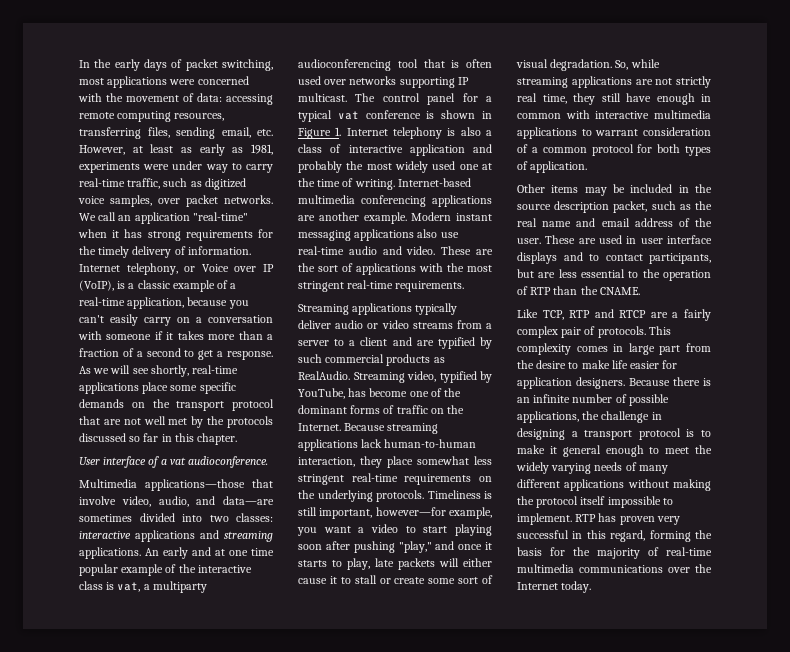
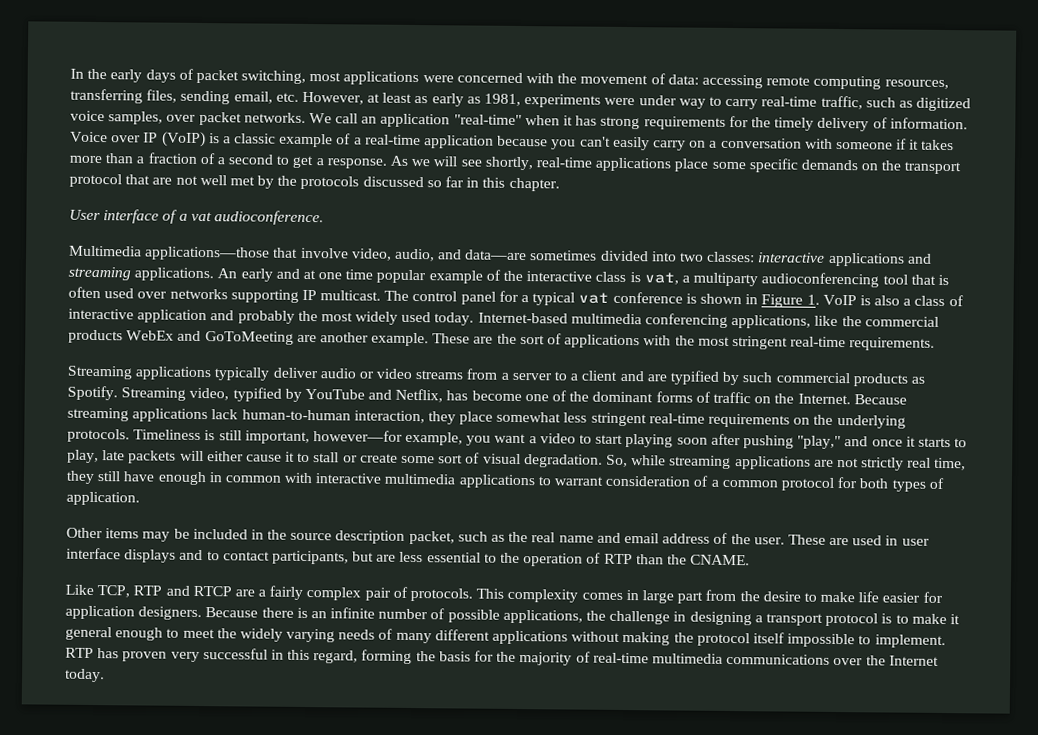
- Internet telephony, or Voice over IP (VoIP), is a classic example of a real-time application, because you can't easily carry on a conversation with someone if it takes more than a fraction of a second to get a response.
+ Voice over IP (VoIP) is a classic example of a real-time application because you can't easily carry on a conversation with someone if it takes more than a fraction of a second to get a response.
- The control panel for a typical vat conference is shown in Figure 1. Internet telephony is also a class of interactive application and probably the most widely used one at the time of writing. Internet-based multimedia conferencing applications are another example. Modern instant messaging applications also use real-time audio and video.
+ The control panel for a typical vat conference is shown in Figure 1. VoIP is also a class of interactive application and probably the most widely used today. Internet-based multimedia conferencing applications, like the commercial products WebEx and GoToMeeting are another example.
- Streaming applications typically deliver audio or video streams from a server to a client and are typified by such commercial products as RealAudio.
+ Streaming applications typically deliver audio or video streams from a server to a client and are typified by such commercial products as Spotify.
- Streaming video, typified by YouTube, has become one of the dominant forms of traffic on the Internet.
+ Streaming video, typified by YouTube and Netflix, has become one of the dominant forms of traffic on the Internet.

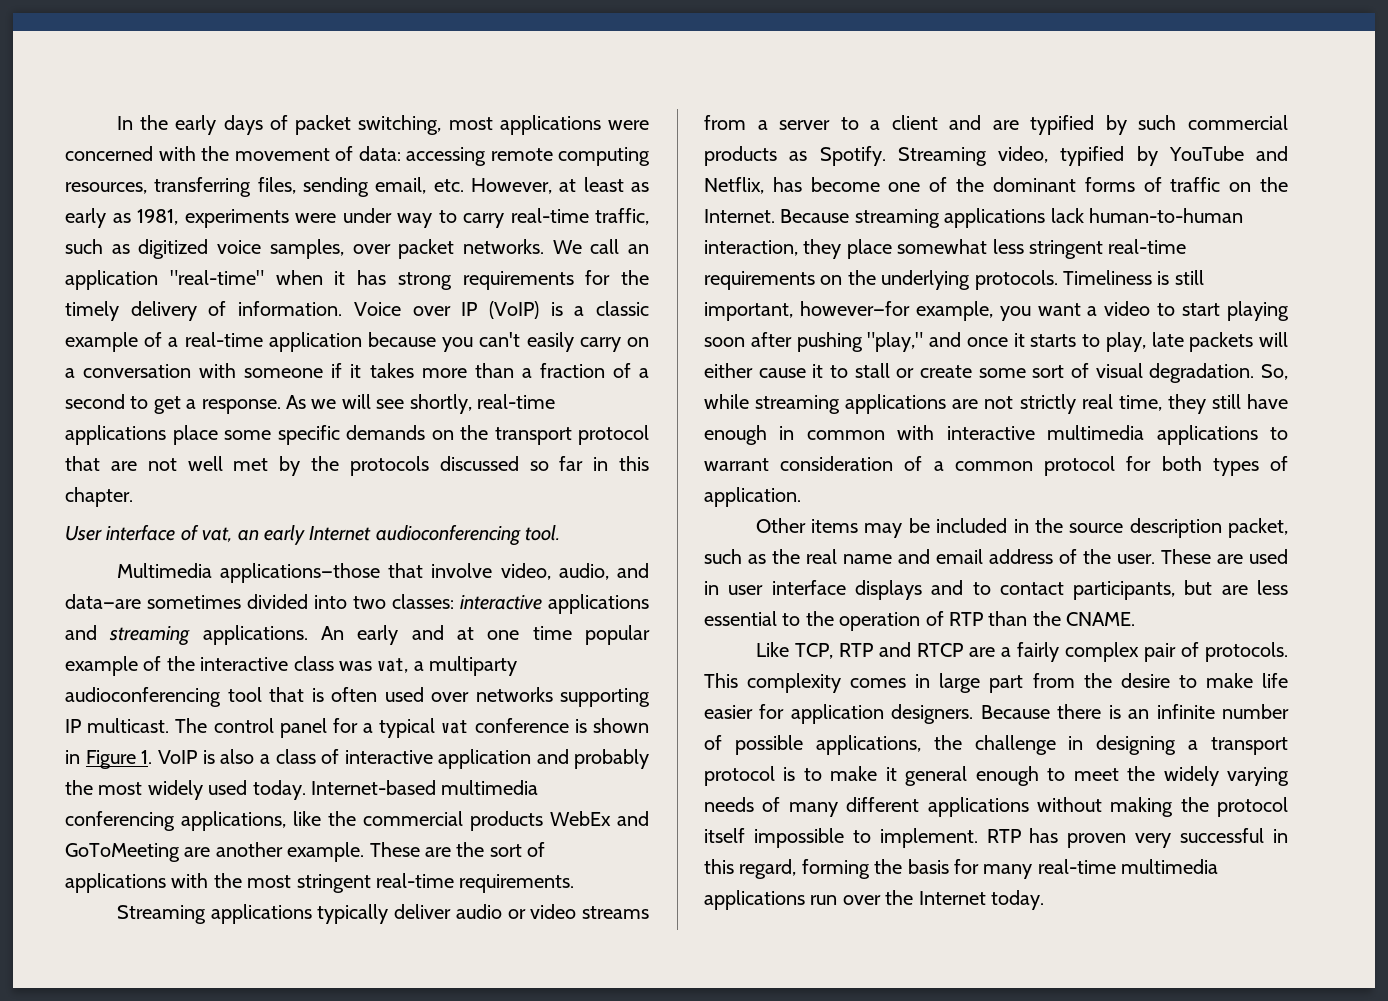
- User interface of a vat audioconference.
+ User interface of vat, an early Internet audioconferencing tool.
- An early and at one time popular example of the interactive class is vat, a multiparty audioconferencing tool that is often used over networks supporting IP multicast.
+ An early and at one time popular example of the interactive class was vat, a multiparty audioconferencing tool that is often used over networks supporting IP multicast.
- RTP has proven very successful in this regard, forming the basis for the majority of real-time multimedia communications over the Internet today.
+ RTP has proven very successful in this regard, forming the basis for many real-time multimedia applications run over the Internet today.

